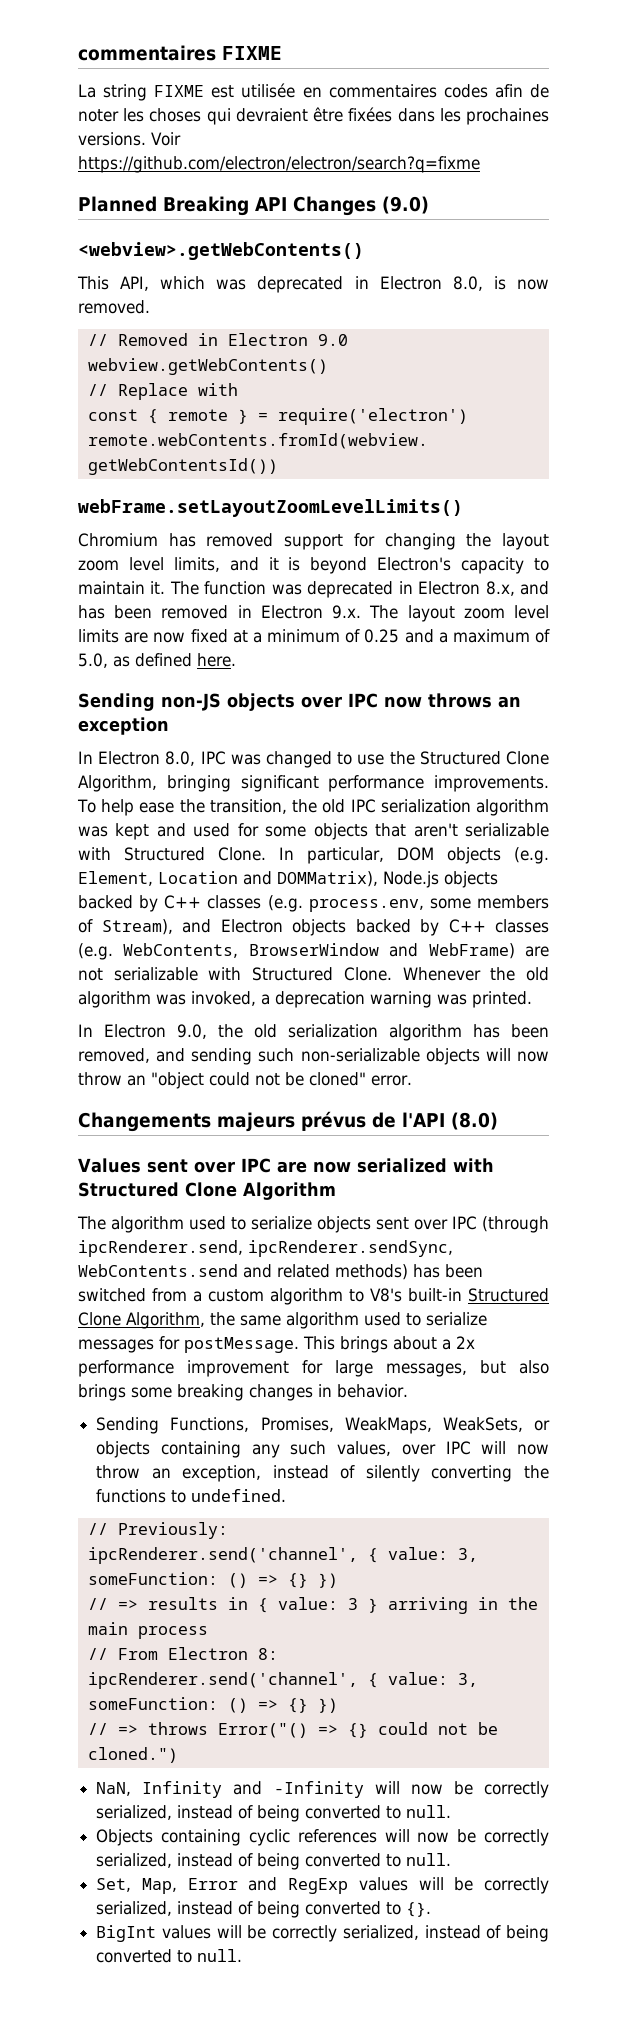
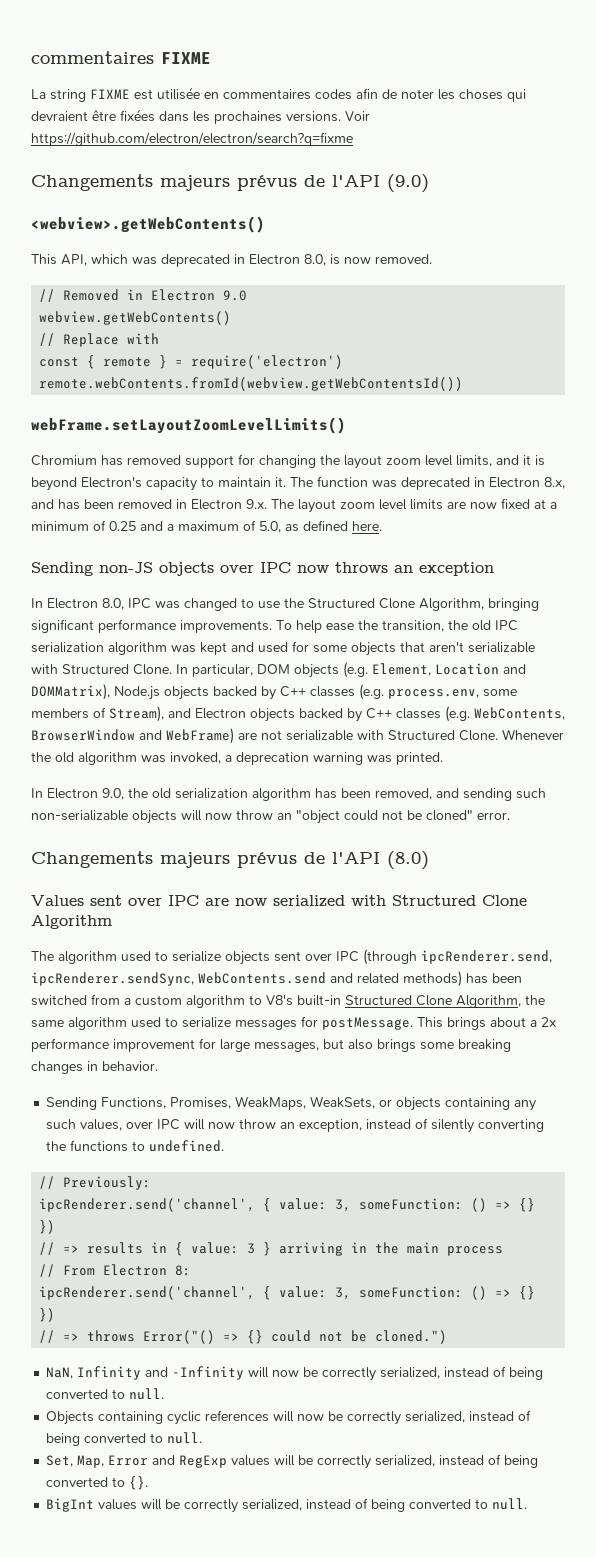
- Planned Breaking API Changes (9.0)
+ Changements majeurs prévus de l'API (9.0)

